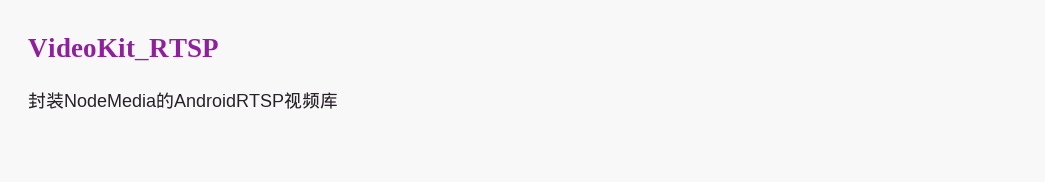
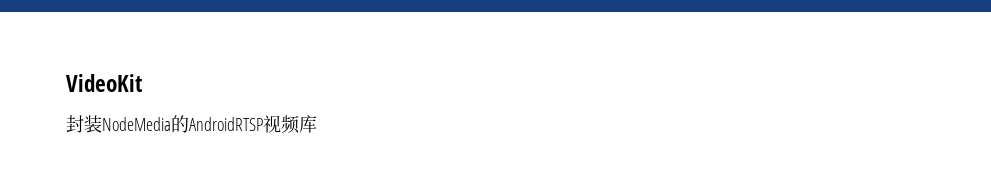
- VideoKit_RTSP
+ VideoKit

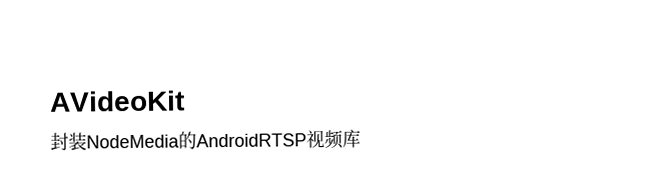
- VideoKit
+ AVideoKit

